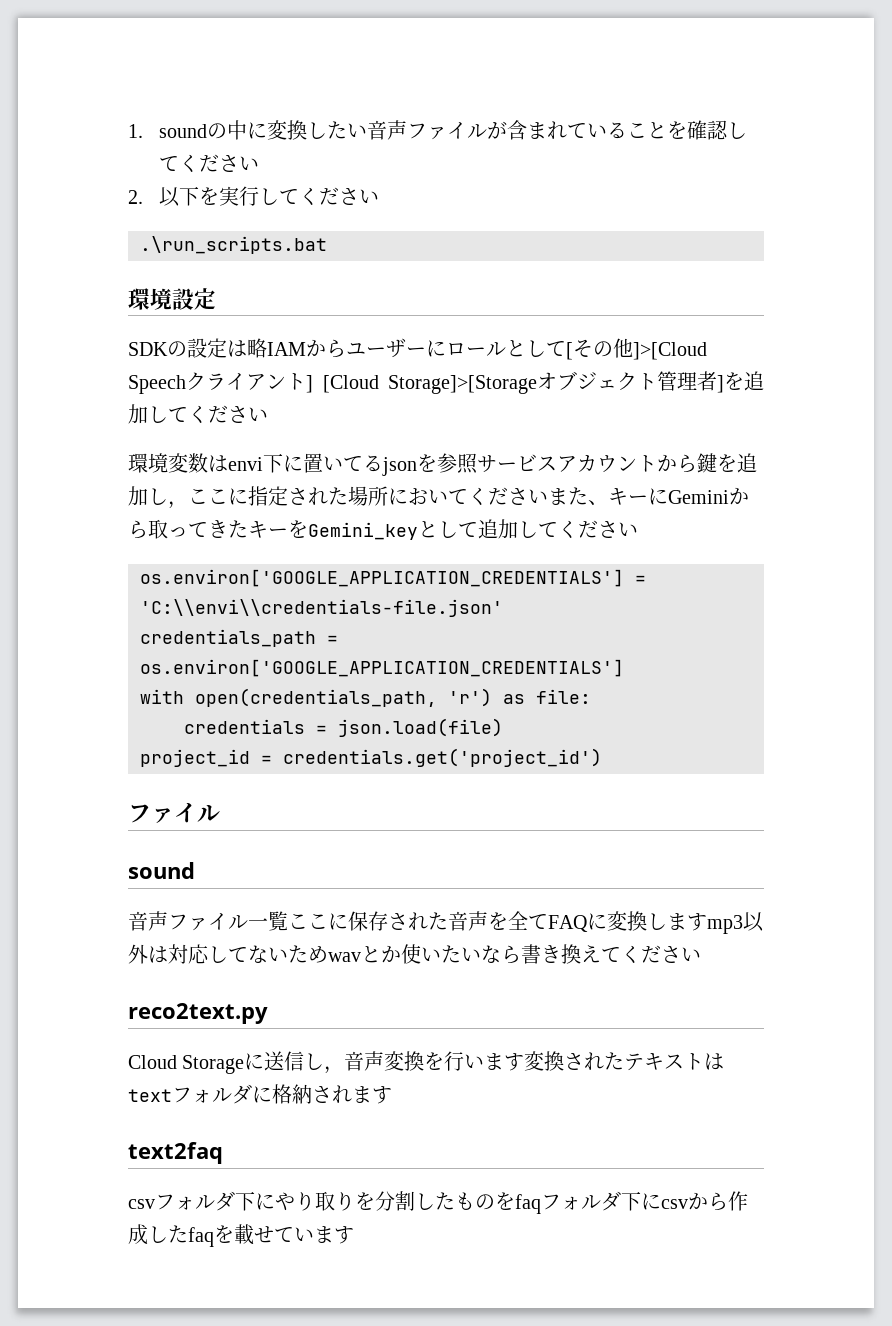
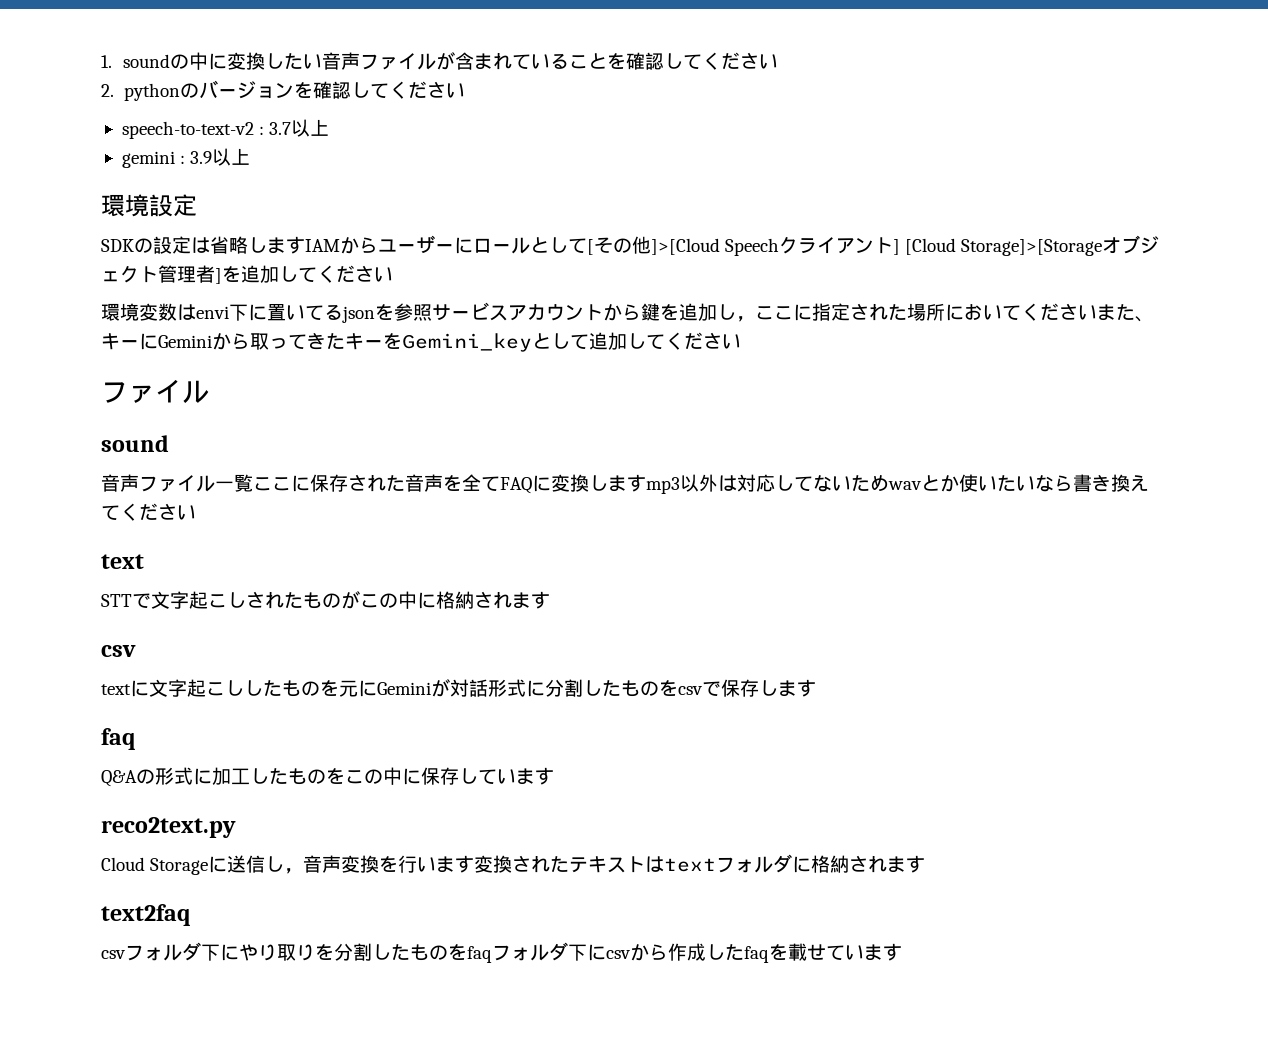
- 2.以下を実行してください
- .\run_scripts.bat
+ 2. pythonのバージョンを確認してください
+ speech-to-text-v2 : 3.7以上
+ gemini : 3.9以上
- SDKの設定は略IAMからユーザーにロールとして[その他]>[Cloud Speechクライアント] [Cloud Storage]>[Storageオブジェクト管理者]を追加してください
+ SDKの設定は省略しますIAMからユーザーにロールとして[その他]>[Cloud Speechクライアント] [Cloud Storage]>[Storageオブジェクト管理者]を追加してください
- os.environ['GOOGLE_APPLICATION_CREDENTIALS'] = 'C:\\envi\\credentials-file.json'
- credentials_path = os.environ['GOOGLE_APPLICATION_CREDENTIALS']
- with open(credentials_path, 'r') as file:
- credentials = json.load(file)
- project_id = credentials.get('project_id')
  音声ファイル一覧ここに保存された音声を全てFAQに変換しますmp3以外は対応してないためwavとか使いたいなら書き換えてください
+ text
+ STTで文字起こしされたものがこの中に格納されます
+ csv
+ textに文字起こししたものを元にGeminiが対話形式に分割したものをcsvで保存します
+ faq
+ Q&Aの形式に加工したものをこの中に保存しています

